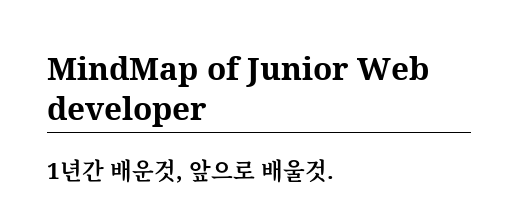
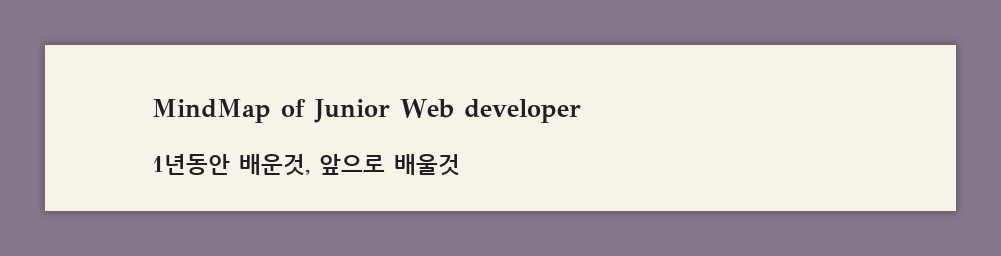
- 1년간 배운것, 앞으로 배울것.
+ 1년동안 배운것, 앞으로 배울것

